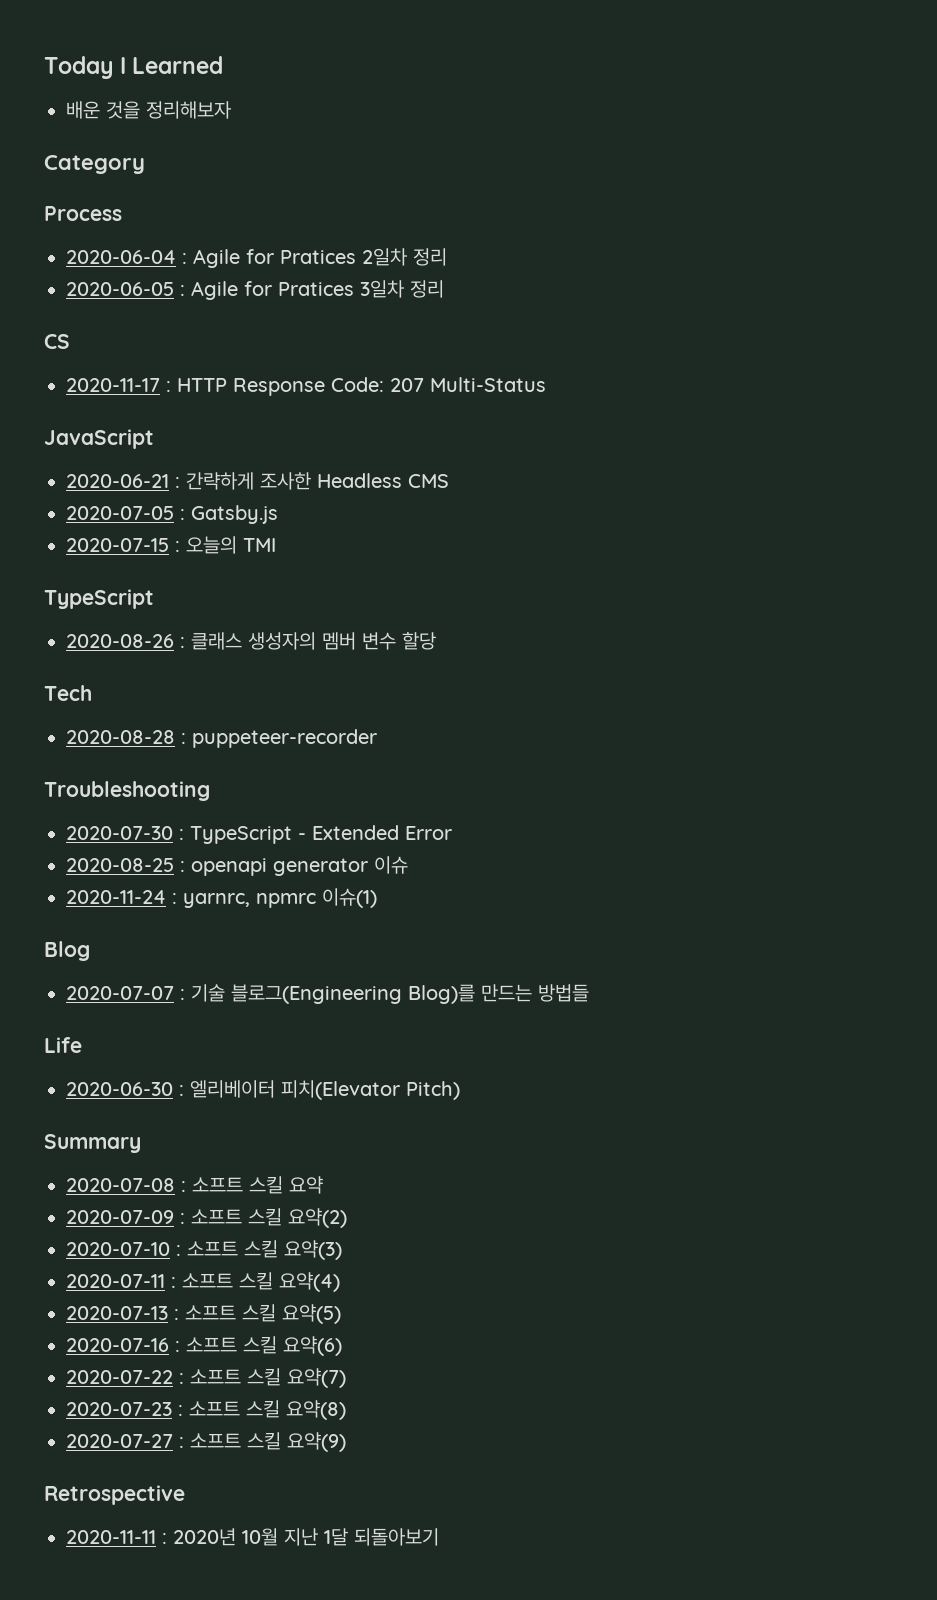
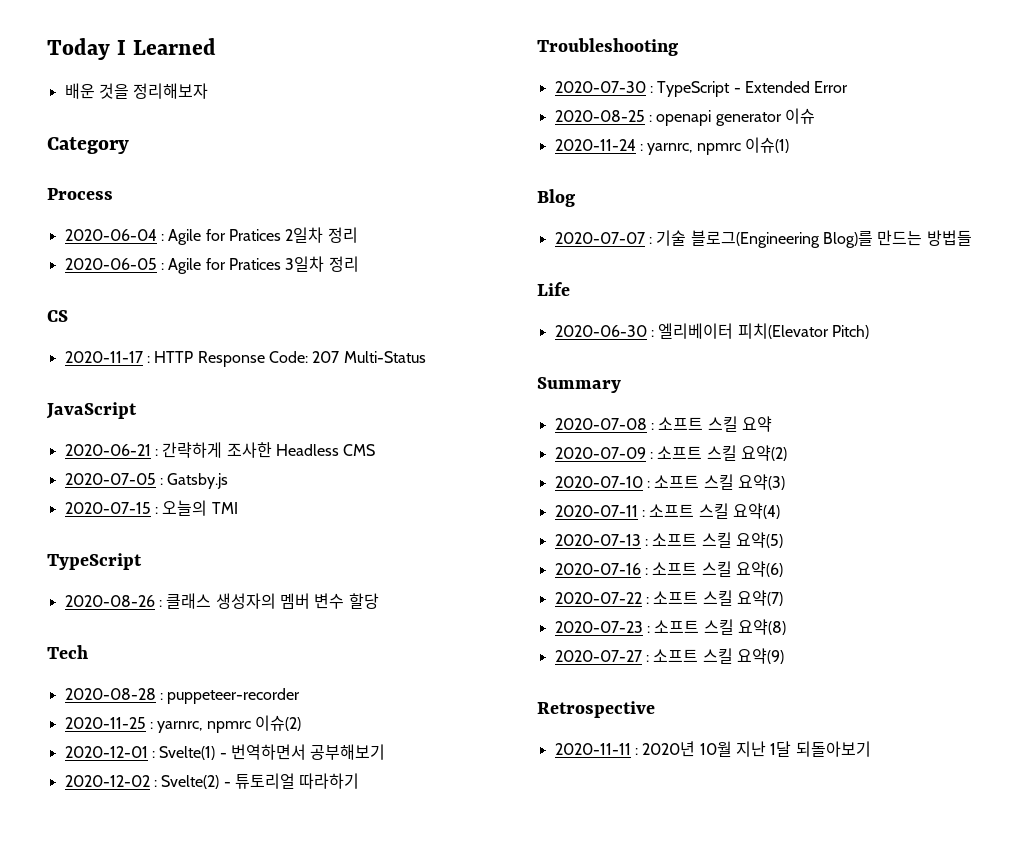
+ 2020-11-25 : yarnrc, npmrc 이슈(2)
+ 2020-12-01 : Svelte(1) - 번역하면서 공부해보기
+ 2020-12-02 : Svelte(2) - 튜토리얼 따라하기

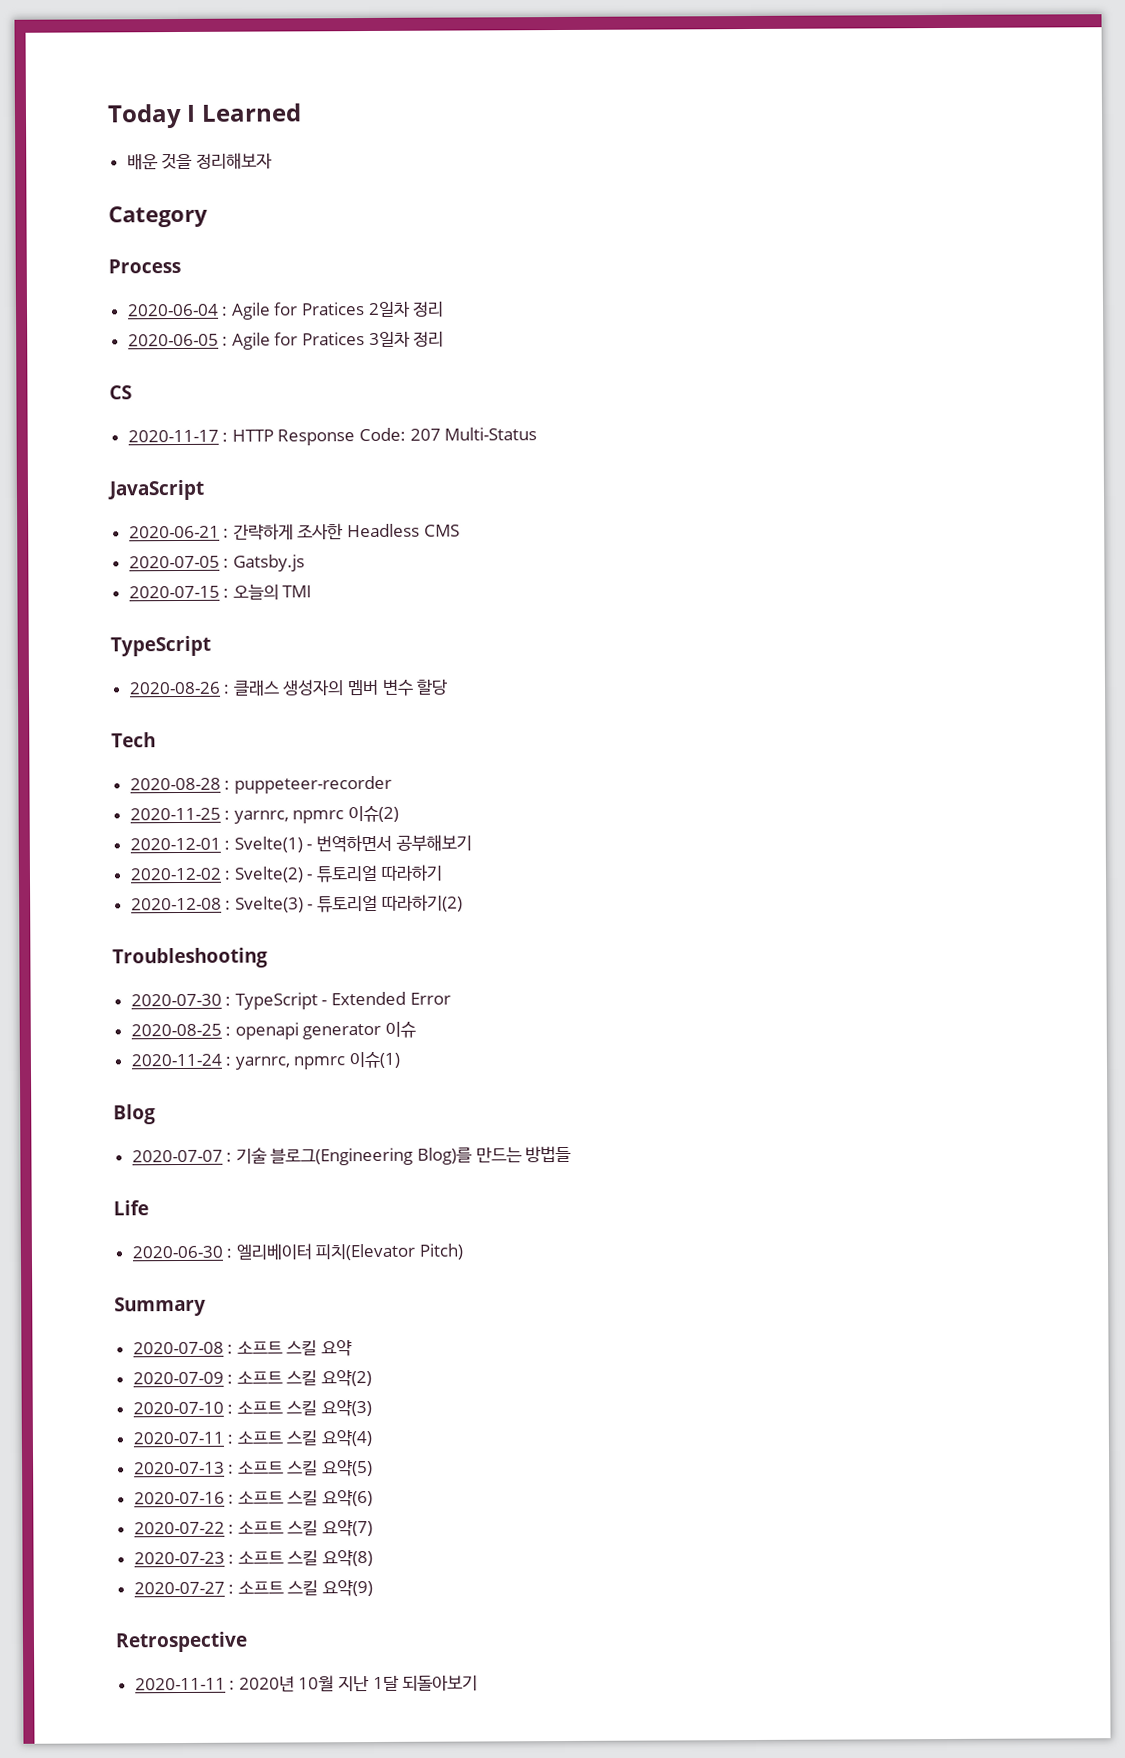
+ 2020-12-08 : Svelte(3) - 튜토리얼 따라하기(2)

